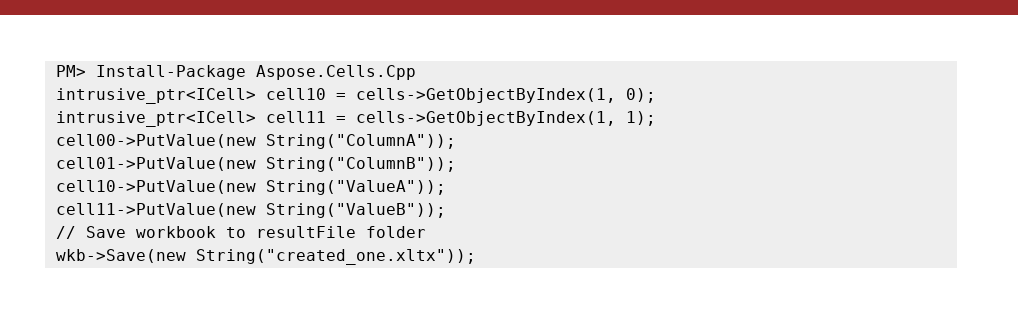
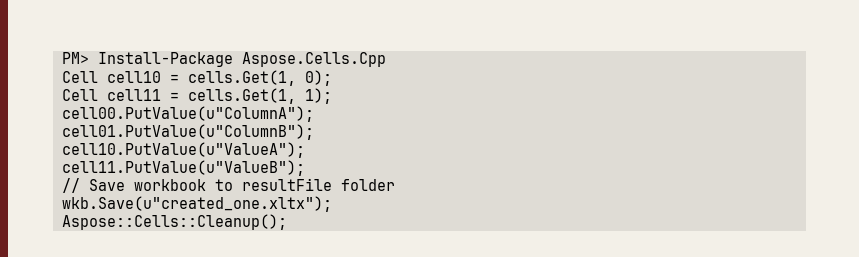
- intrusive_ptr<ICell> cell10 = cells->GetObjectByIndex(1, 0);
+ Cell cell10 = cells.Get(1, 0);
- intrusive_ptr<ICell> cell11 = cells->GetObjectByIndex(1, 1);
+ Cell cell11 = cells.Get(1, 1);
- cell00->PutValue(new String("ColumnA"));
- cell01->PutValue(new String("ColumnB"));
- cell10->PutValue(new String("ValueA"));
- cell11->PutValue(new String("ValueB"));
+ cell00.PutValue(u"ColumnA");
+ cell01.PutValue(u"ColumnB");
+ cell10.PutValue(u"ValueA");
+ cell11.PutValue(u"ValueB");
- wkb->Save(new String("created_one.xltx"));
+ wkb.Save(u"created_one.xltx");
+ Aspose::Cells::Cleanup();

